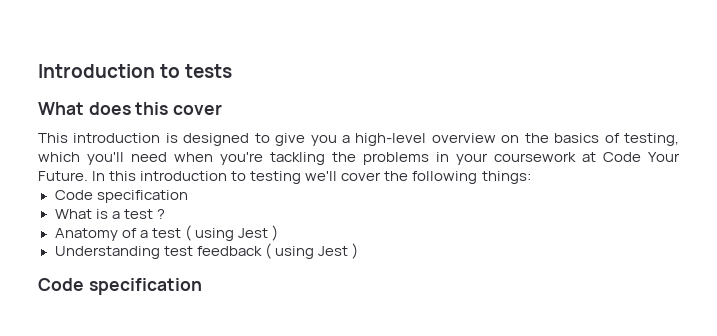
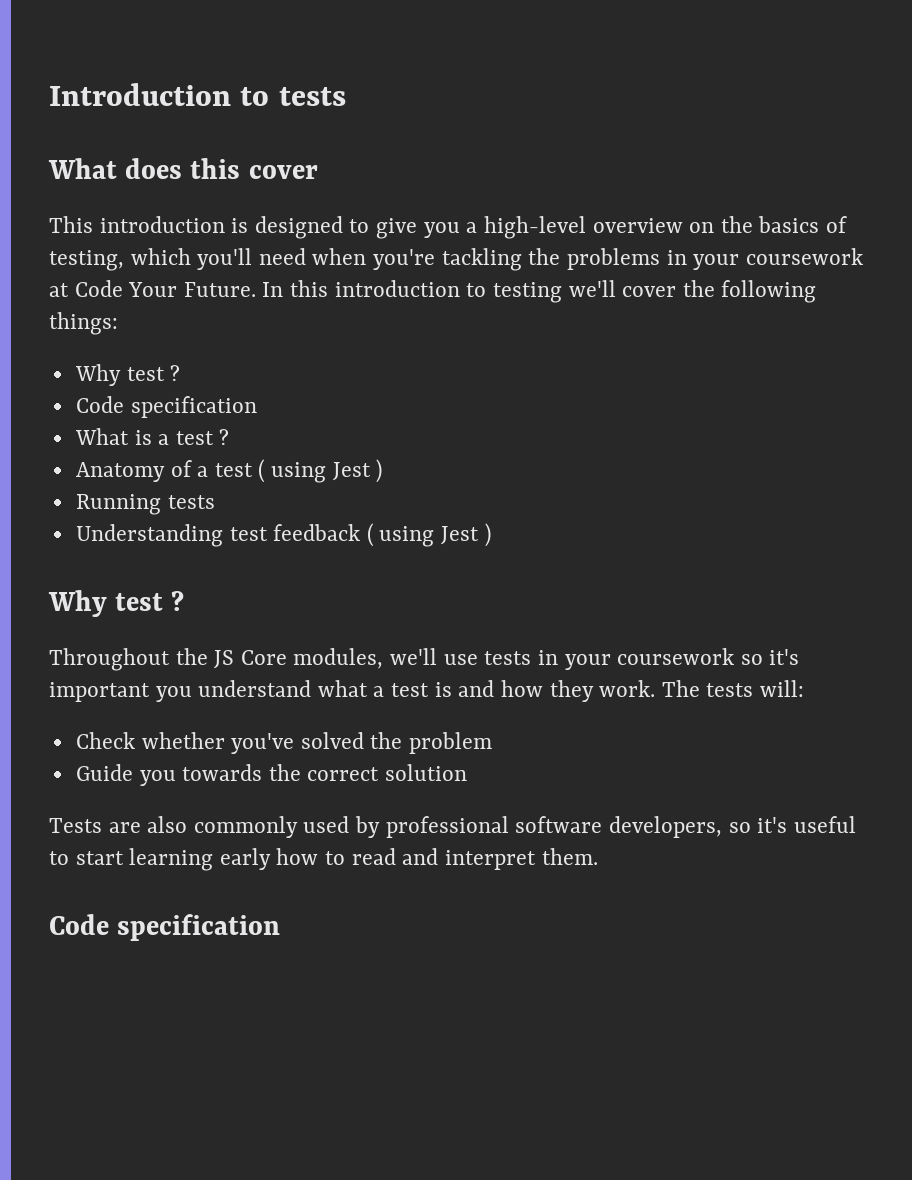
  In this introduction to testing we'll cover the following things:
+ Why test ?
+ Running tests
  Understanding test feedback ( using Jest )
+ Why test ?
+ Throughout the JS Core modules, we'll use tests in your coursework so it's important you understand what a test is and how they work. The tests will:
+ Check whether you've solved the problem
+ Guide you towards the correct solution
+ Tests are also commonly used by professional software developers, so it's useful to start learning early how to read and interpret them.

